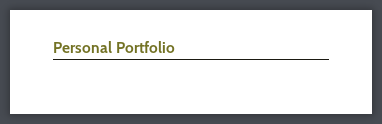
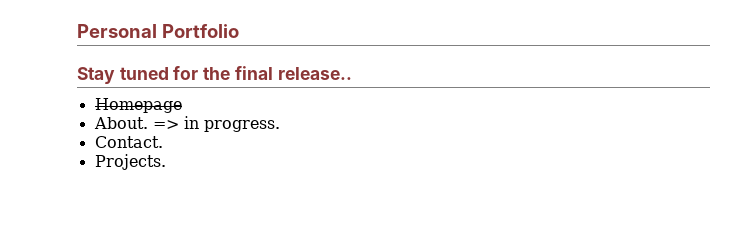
+ Stay tuned for the final release..
+ Homepage
+ About. => in progress.
+ Contact.
+ Projects.

